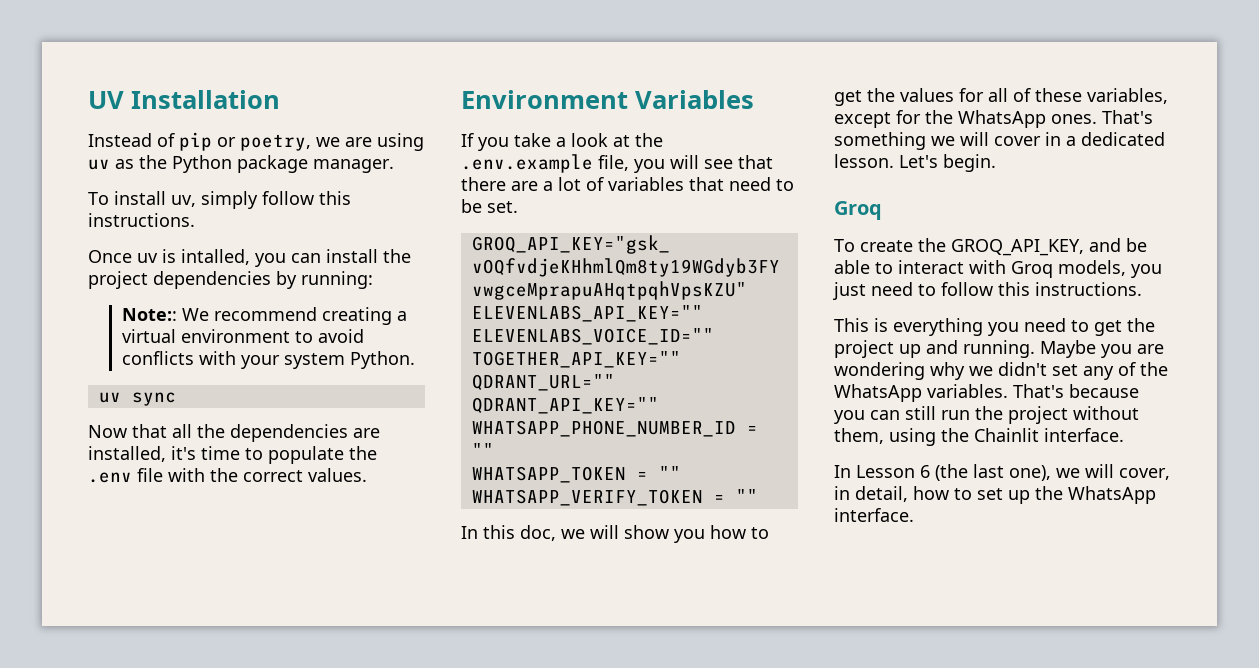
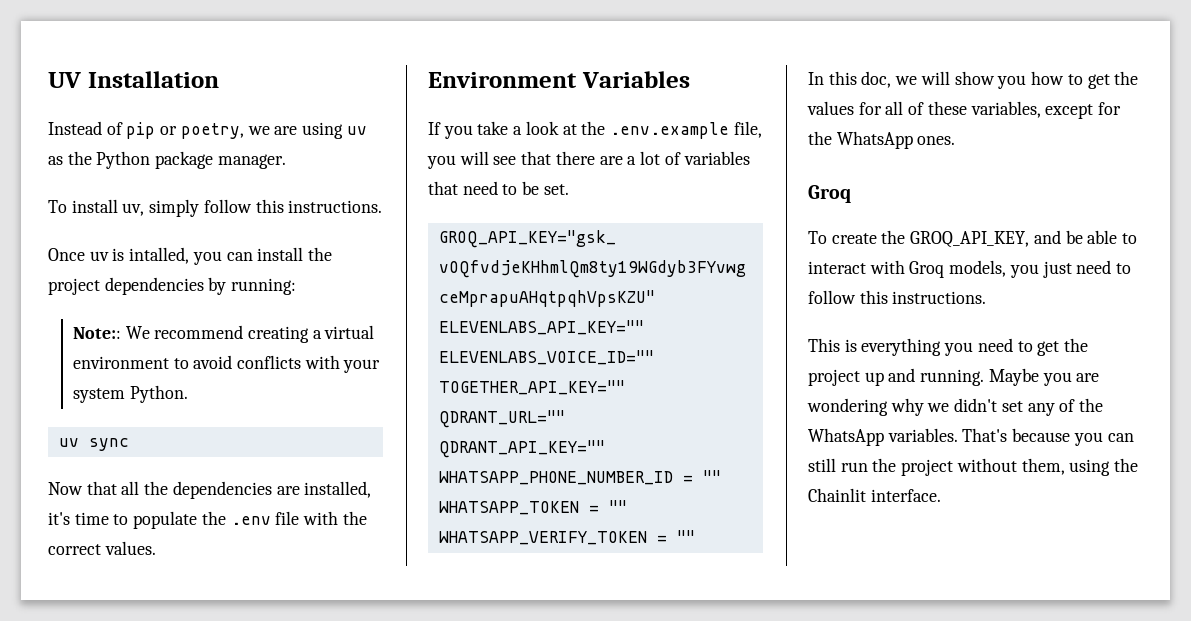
- That's something we will cover in a dedicated lesson. Let's begin.
- In Lesson 6 (the last one), we will cover, in detail, how to set up the WhatsApp interface.

